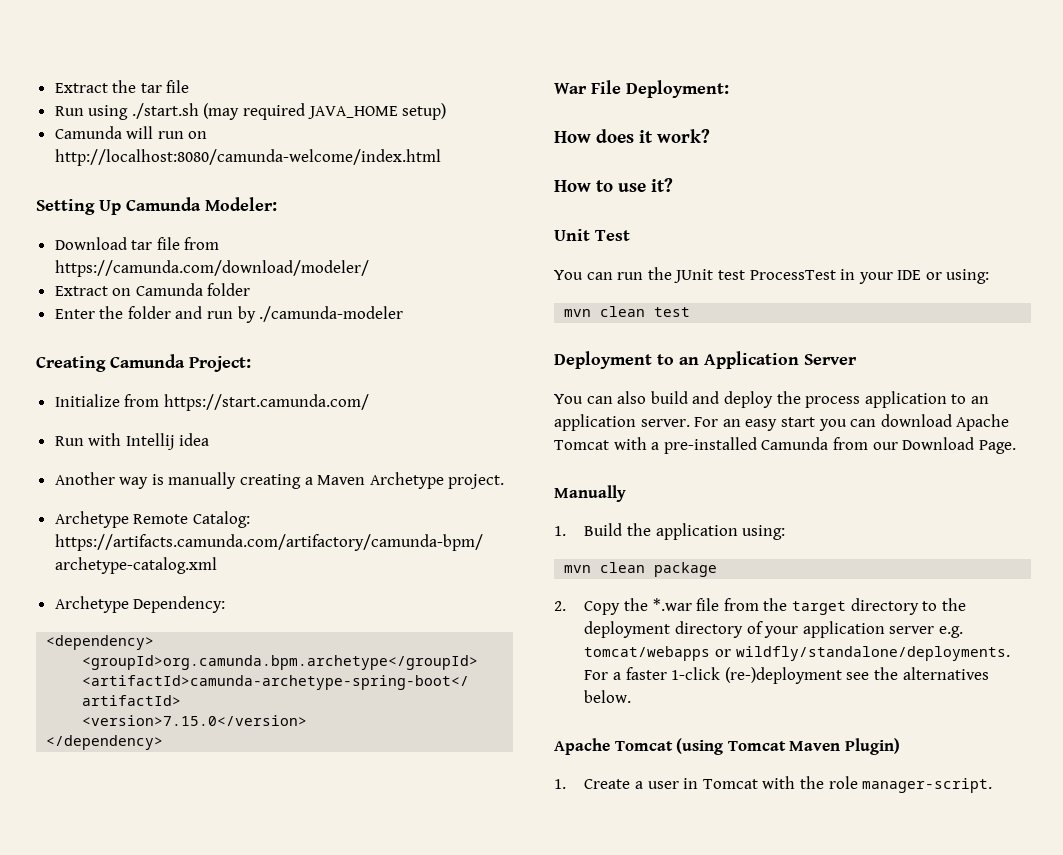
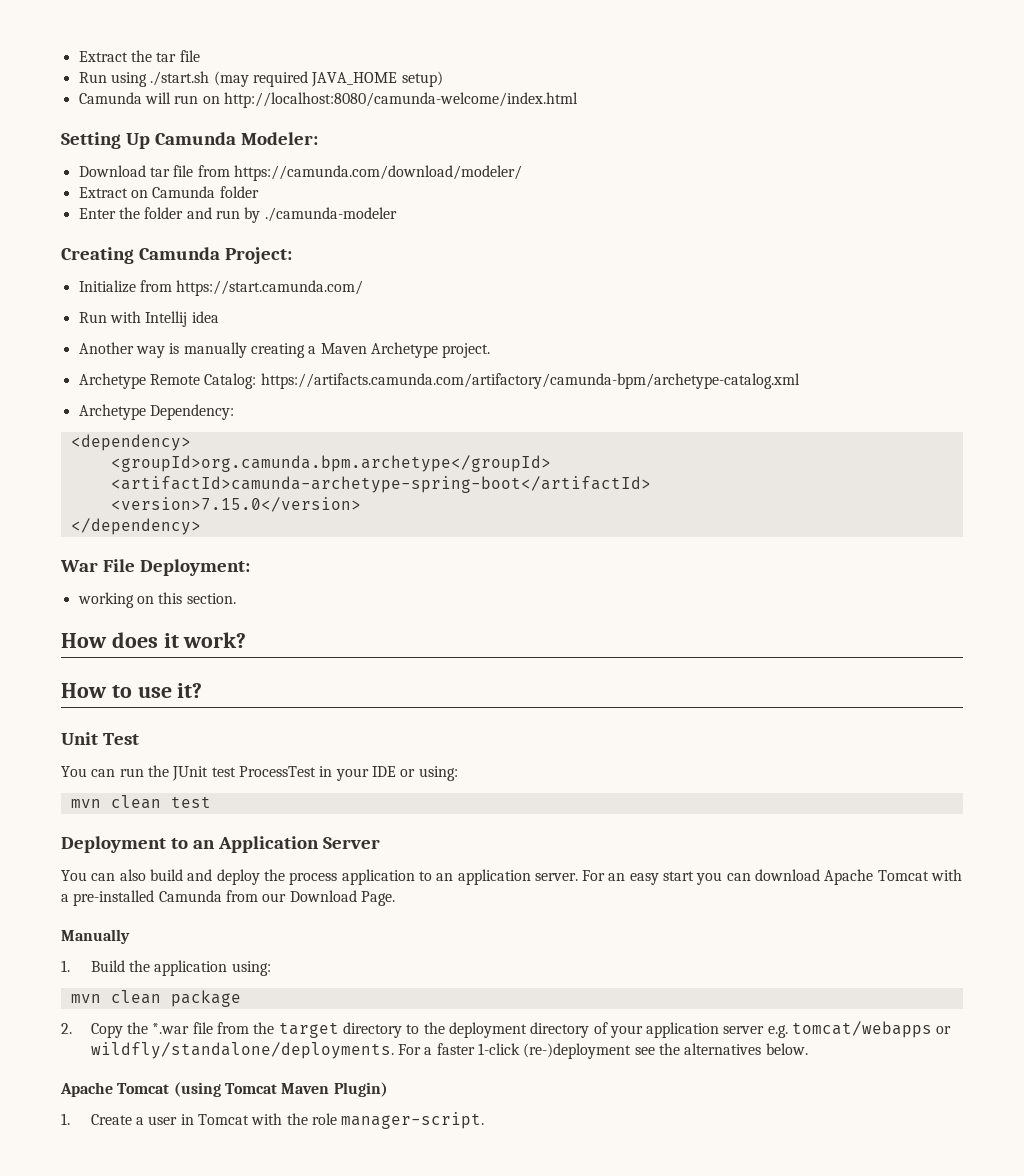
+ working on this section.

